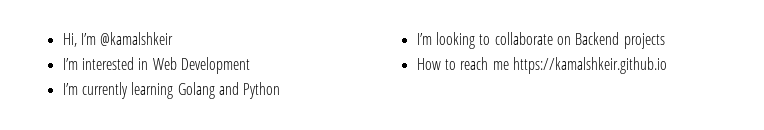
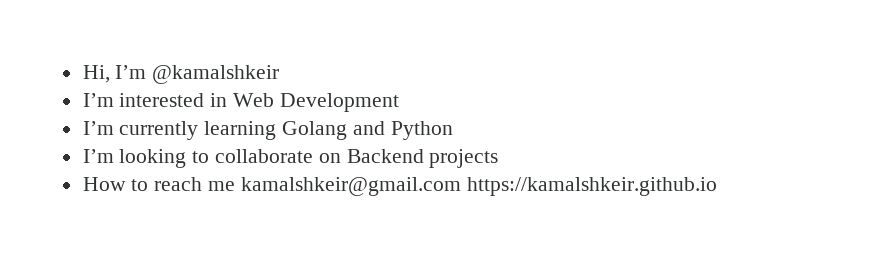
- How to reach me https://kamalshkeir.github.io
+ How to reach me kamalshkeir@gmail.com https://kamalshkeir.github.io

